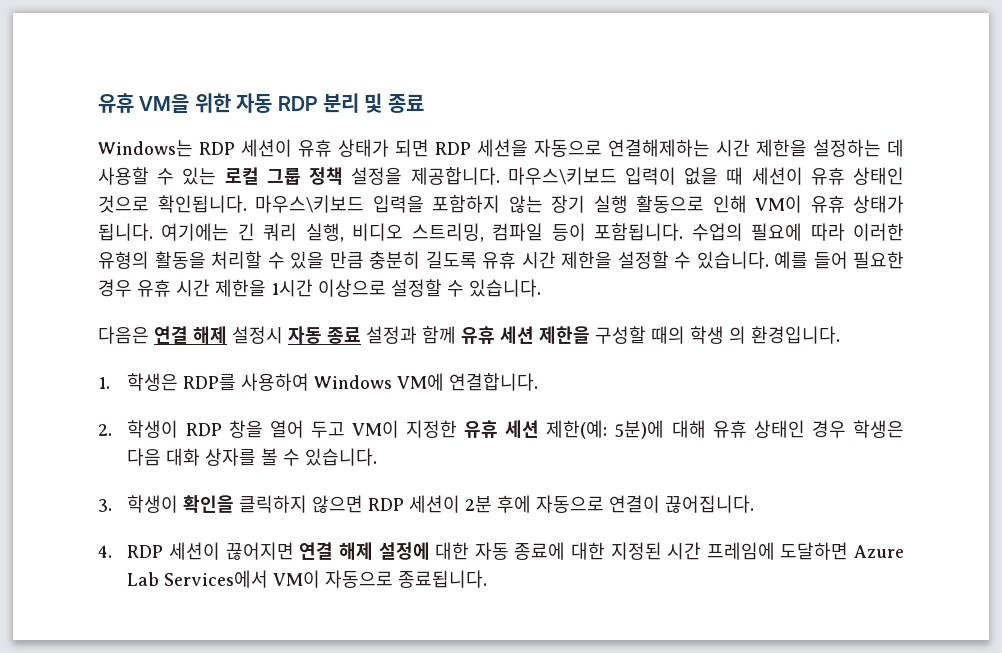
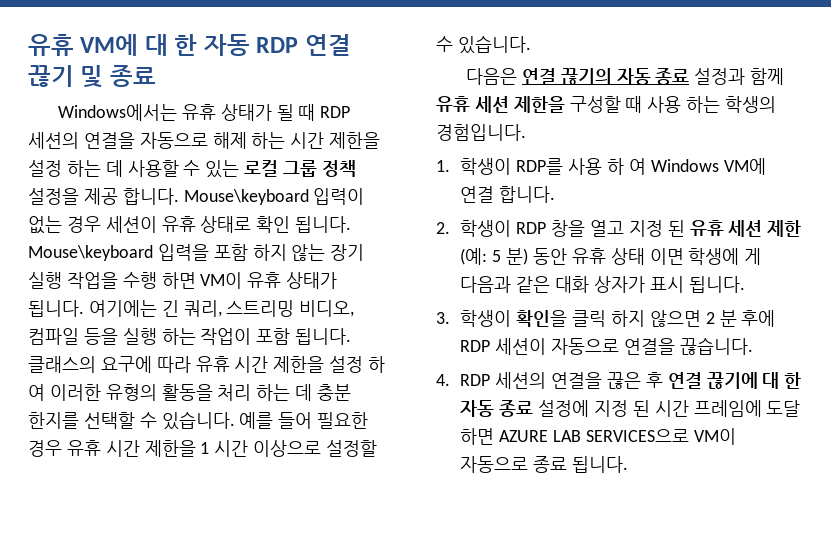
- 유휴 VM을 위한 자동 RDP 분리 및 종료
- Windows는 RDP 세션이 유휴 상태가 되면 RDP 세션을 자동으로 연결해제하는 시간 제한을 설정하는 데 사용할 수 있는 로컬 그룹 정책 설정을 제공합니다. 마우스\키보드 입력이 없을 때 세션이 유휴 상태인 것으로 확인됩니다. 마우스\키보드 입력을 포함하지 않는 장기 실행 활동으로 인해 VM이 유휴 상태가 됩니다.
+ 유휴 VM에 대 한 자동 RDP 연결 끊기 및 종료
+ Windows에서는 유휴 상태가 될 때 RDP 세션의 연결을 자동으로 해제 하는 시간 제한을 설정 하는 데 사용할 수 있는 로컬 그룹 정책 설정을 제공 합니다. Mouse\keyboard 입력이 없는 경우 세션이 유휴 상태로 확인 됩니다. Mouse\keyboard 입력을 포함 하지 않는 장기 실행 작업을 수행 하면 VM이 유휴 상태가 됩니다.
- 여기에는 긴 쿼리 실행, 비디오 스트리밍, 컴파일 등이 포함됩니다. 수업의 필요에 따라 이러한 유형의 활동을 처리할 수 있을 만큼 충분히 길도록 유휴 시간 제한을 설정할 수 있습니다.
+ 여기에는 긴 쿼리, 스트리밍 비디오, 컴파일 등을 실행 하는 작업이 포함 됩니다. 클래스의 요구에 따라 유휴 시간 제한을 설정 하 여 이러한 유형의 활동을 처리 하는 데 충분 한지를 선택할 수 있습니다.
- 예를 들어 필요한 경우 유휴 시간 제한을 1시간 이상으로 설정할 수 있습니다.
+ 예를 들어 필요한 경우 유휴 시간 제한을 1 시간 이상으로 설정할 수 있습니다.
- 다음은 연결 해제 설정시 자동 종료 설정과 함께 유휴 세션 제한을 구성할 때의 학생 의 환경입니다.
- 1. 학생은 RDP를 사용하여 Windows VM에 연결합니다.
- 2. 학생이 RDP 창을 열어 두고 VM이 지정한 유휴 세션 제한(예: 5분)에 대해 유휴 상태인 경우 학생은 다음 대화 상자를 볼 수 있습니다.
- 3. 학생이 확인을 클릭하지 않으면 RDP 세션이 2분 후에 자동으로 연결이 끊어집니다.
- 4. RDP 세션이 끊어지면 연결 해제 설정에 대한 자동 종료에 대한 지정된 시간 프레임에 도달하면 Azure Lab Services에서 VM이 자동으로 종료됩니다.
+ 다음은 연결 끊기의 자동 종료 설정과 함께 유휴 세션 제한을 구성할 때 사용 하는 학생의 경험입니다.
+ 1. 학생이 RDP를 사용 하 여 Windows VM에 연결 합니다.
+ 2. 학생이 RDP 창을 열고 지정 된 유휴 세션 제한 (예: 5 분) 동안 유휴 상태 이면 학생에 게 다음과 같은 대화 상자가 표시 됩니다.
+ 3. 학생이 확인을 클릭 하지 않으면 2 분 후에 RDP 세션이 자동으로 연결을 끊습니다.
+ 4. RDP 세션의 연결을 끊은 후 연결 끊기에 대 한 자동 종료 설정에 지정 된 시간 프레임에 도달 하면 AZURE LAB SERVICES으로 VM이 자동으로 종료 됩니다.

